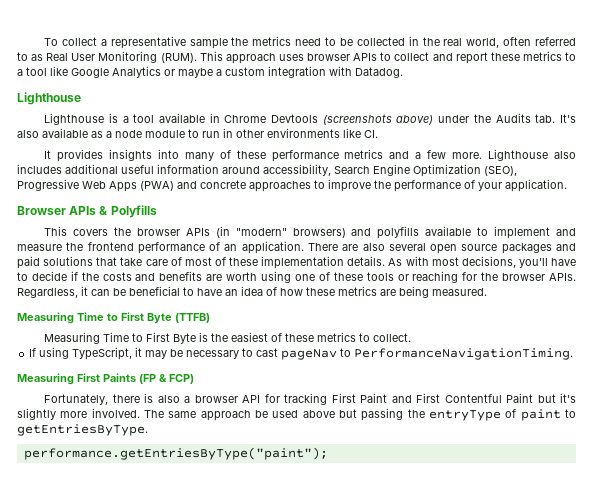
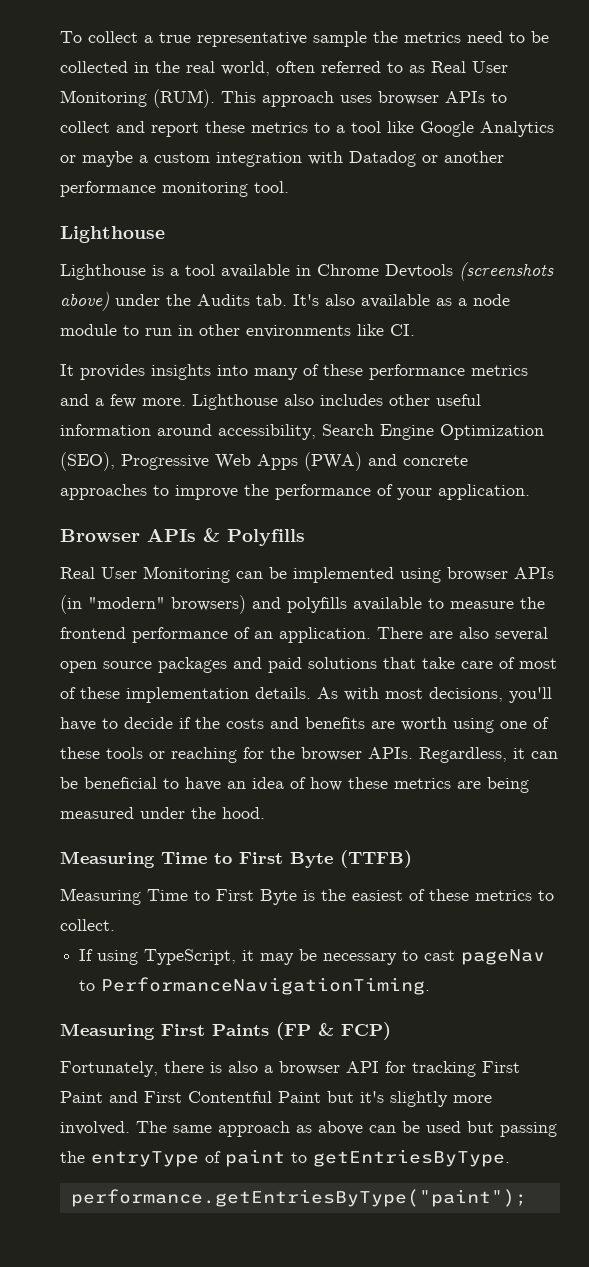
- To collect a representative sample the metrics need to be collected in the real world, often referred to as Real User Monitoring (RUM).
+ To collect a true representative sample the metrics need to be collected in the real world, often referred to as Real User Monitoring (RUM).
- This approach uses browser APIs to collect and report these metrics to a tool like Google Analytics or maybe a custom integration with Datadog.
+ This approach uses browser APIs to collect and report these metrics to a tool like Google Analytics or maybe a custom integration with Datadog or another performance monitoring tool.
- Lighthouse also includes additional useful information around accessibility, Search Engine Optimization (SEO), Progressive Web Apps (PWA) and concrete approaches to improve the performance of your application.
+ Lighthouse also includes other useful information around accessibility, Search Engine Optimization (SEO), Progressive Web Apps (PWA) and concrete approaches to improve the performance of your application.
- This covers the browser APIs (in "modern" browsers) and polyfills available to implement and measure the frontend performance of an application.
+ Real User Monitoring can be implemented using browser APIs (in "modern" browsers) and polyfills available to measure the frontend performance of an application.
- Regardless, it can be beneficial to have an idea of how these metrics are being measured.
+ Regardless, it can be beneficial to have an idea of how these metrics are being measured under the hood.
- The same approach be used above but passing the entryType of paint to getEntriesByType.
+ The same approach as above can be used but passing the entryType of paint to getEntriesByType.

